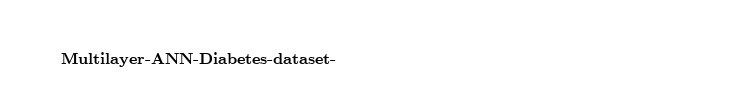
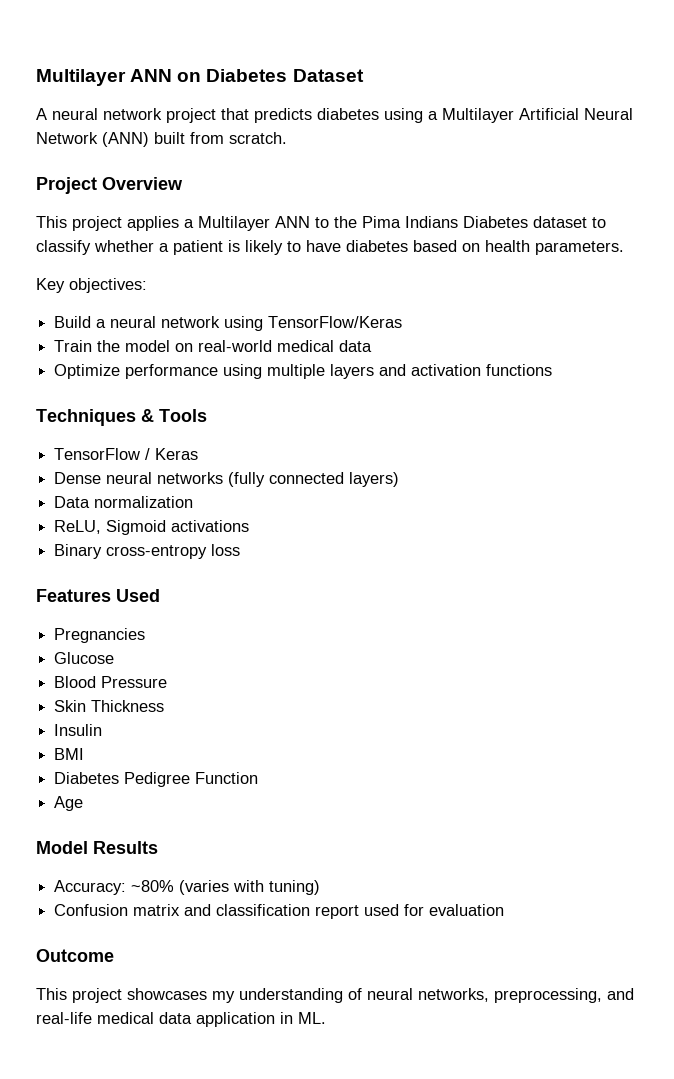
- Multilayer-ANN-Diabetes-dataset-
+ Multilayer ANN on Diabetes Dataset
+ A neural network project that predicts diabetes using a Multilayer Artificial Neural Network (ANN) built from scratch.
+ Project Overview
+ This project applies a Multilayer ANN to the Pima Indians Diabetes dataset to classify whether a patient is likely to have diabetes based on health parameters.
+ Key objectives:
+ Build a neural network using TensorFlow/Keras
+ Train the model on real-world medical data
+ Optimize performance using multiple layers and activation functions
+ Techniques & Tools
+ TensorFlow / Keras
+ Dense neural networks (fully connected layers)
+ Data normalization
+ ReLU, Sigmoid activations
+ Binary cross-entropy loss
+ Features Used
+ Pregnancies
+ Glucose
+ Blood Pressure
+ Skin Thickness
+ Insulin
+ BMI
+ Diabetes Pedigree Function
+ Age
+ Model Results
+ Accuracy: ~80% (varies with tuning)
+ Confusion matrix and classification report used for evaluation
+ Outcome
+ This project showcases my understanding of neural networks, preprocessing, and real-life medical data application in ML.

